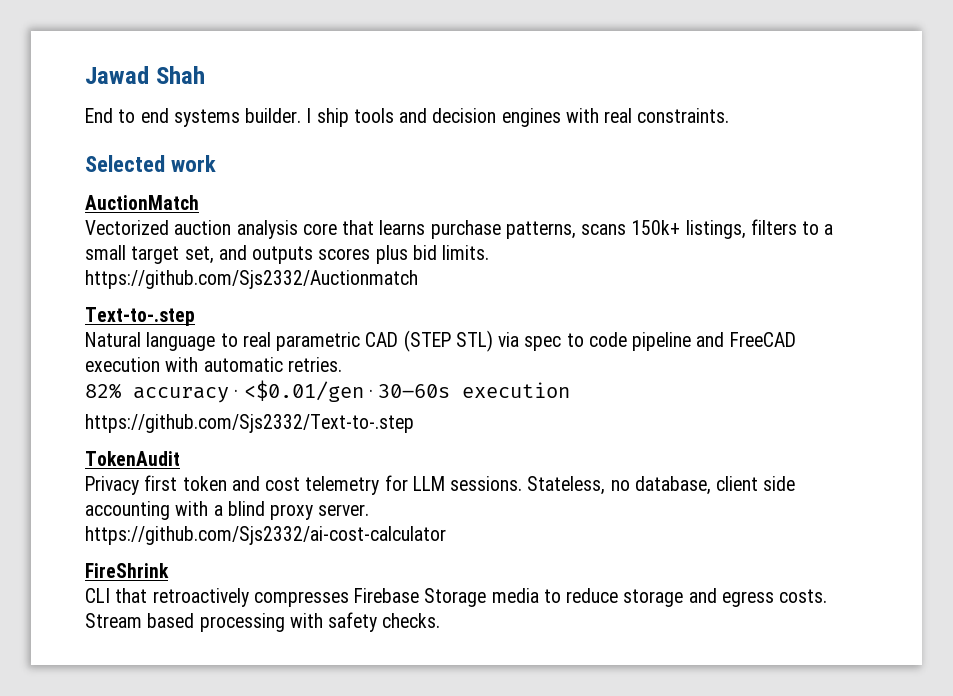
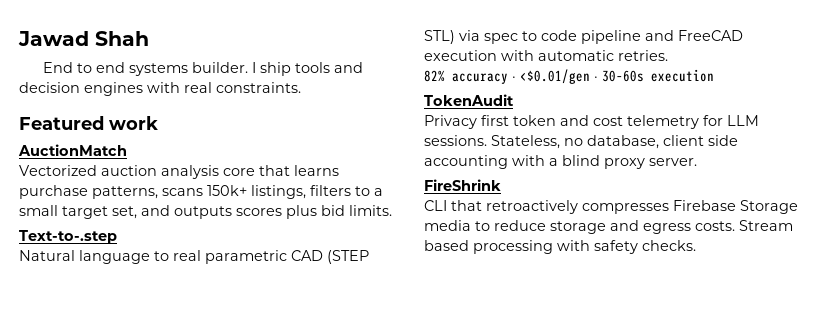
- Selected work
+ Featured work
- https://github.com/Sjs2332/Auctionmatch
- https://github.com/Sjs2332/Text-to-.step
- https://github.com/Sjs2332/ai-cost-calculator

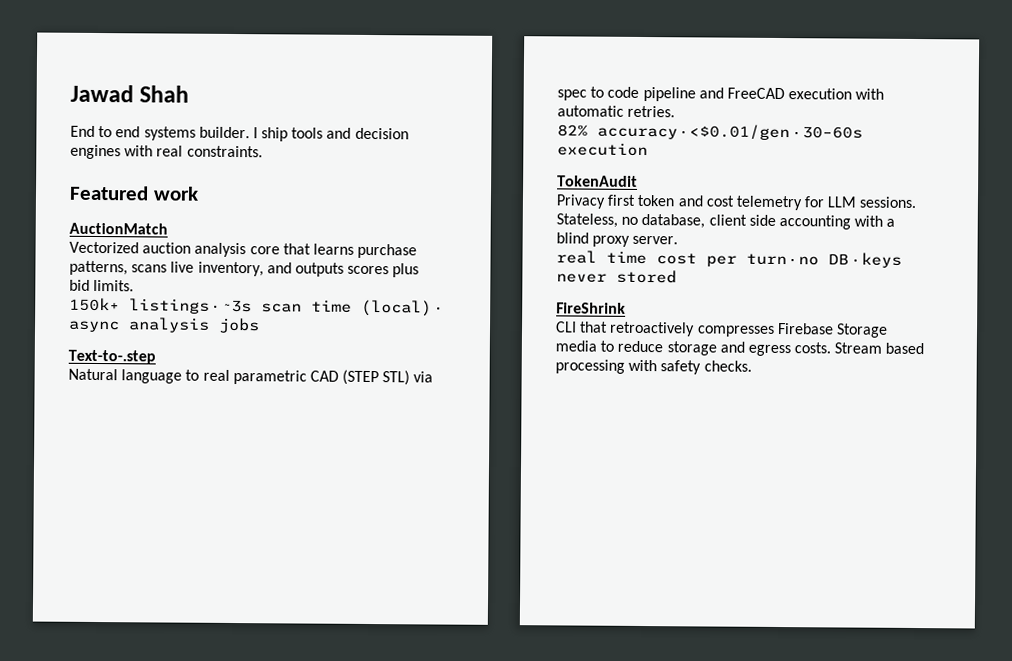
- Vectorized auction analysis core that learns purchase patterns, scans 150k+ listings, filters to a small target set, and outputs scores plus bid limits.
+ Vectorized auction analysis core that learns purchase patterns, scans live inventory, and outputs scores plus bid limits.
+ 150k+ listings · ~3s scan time (local) · async analysis jobs
+ real time cost per turn · no DB · keys never stored

